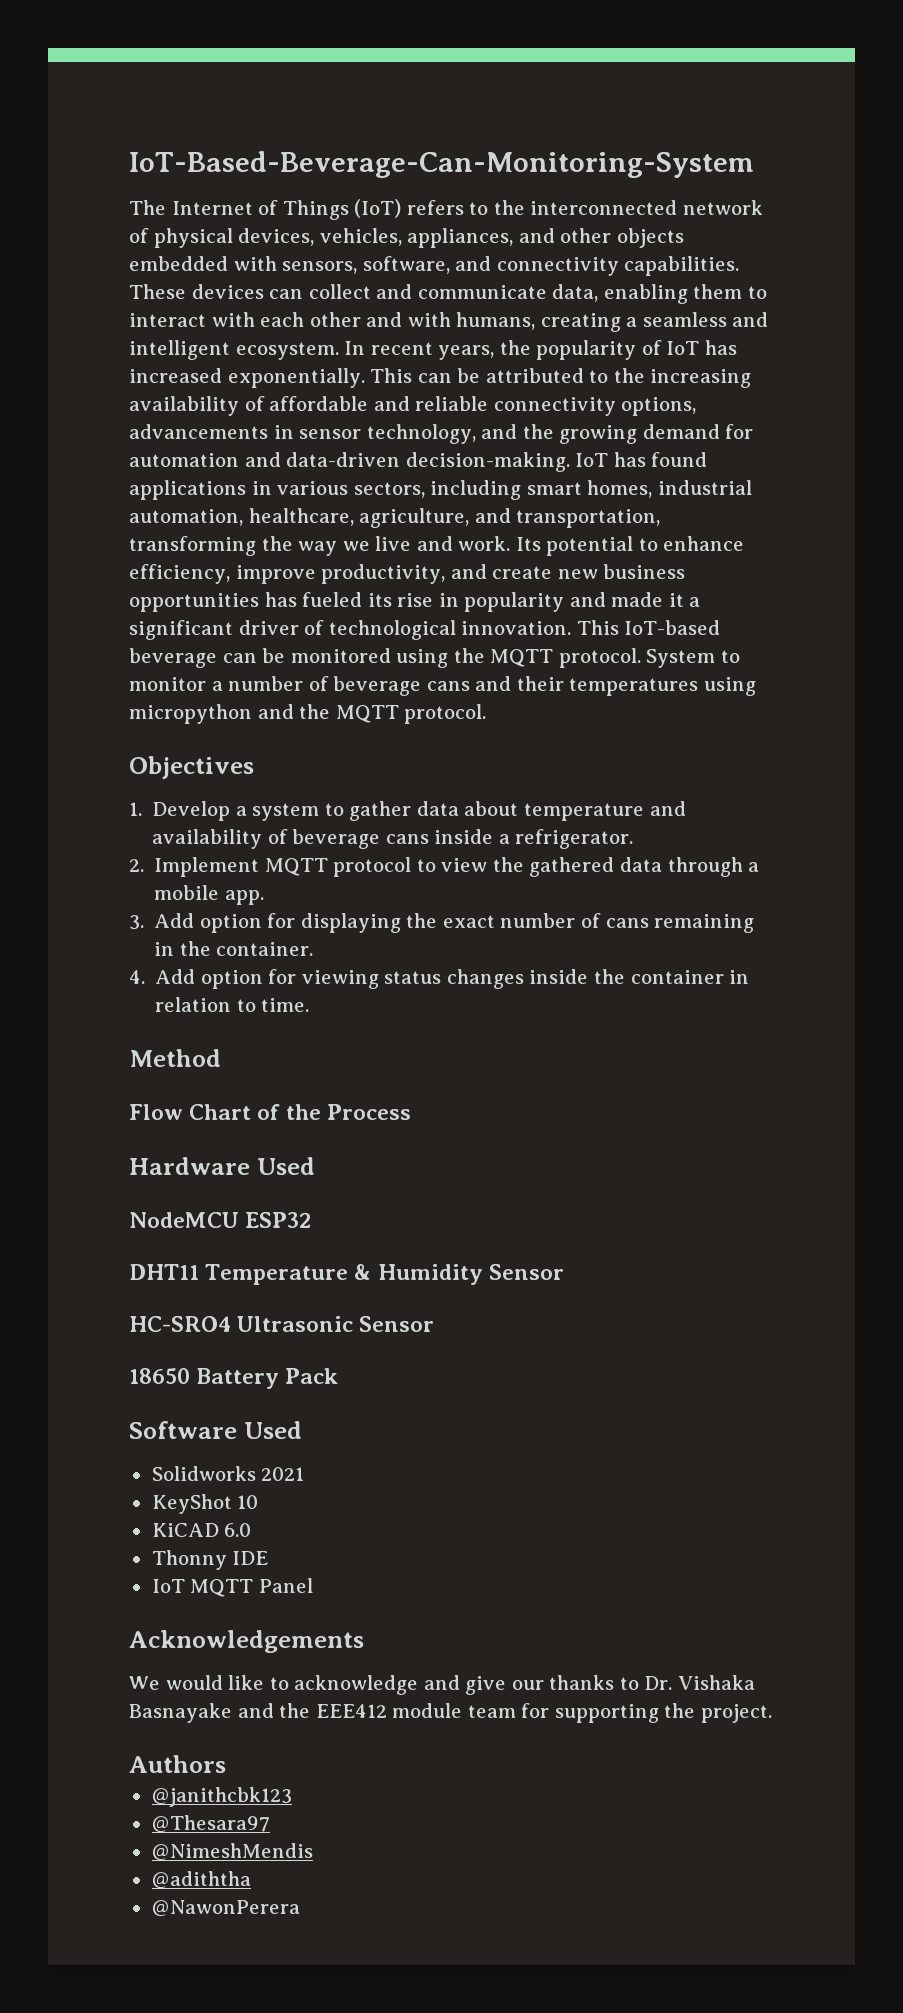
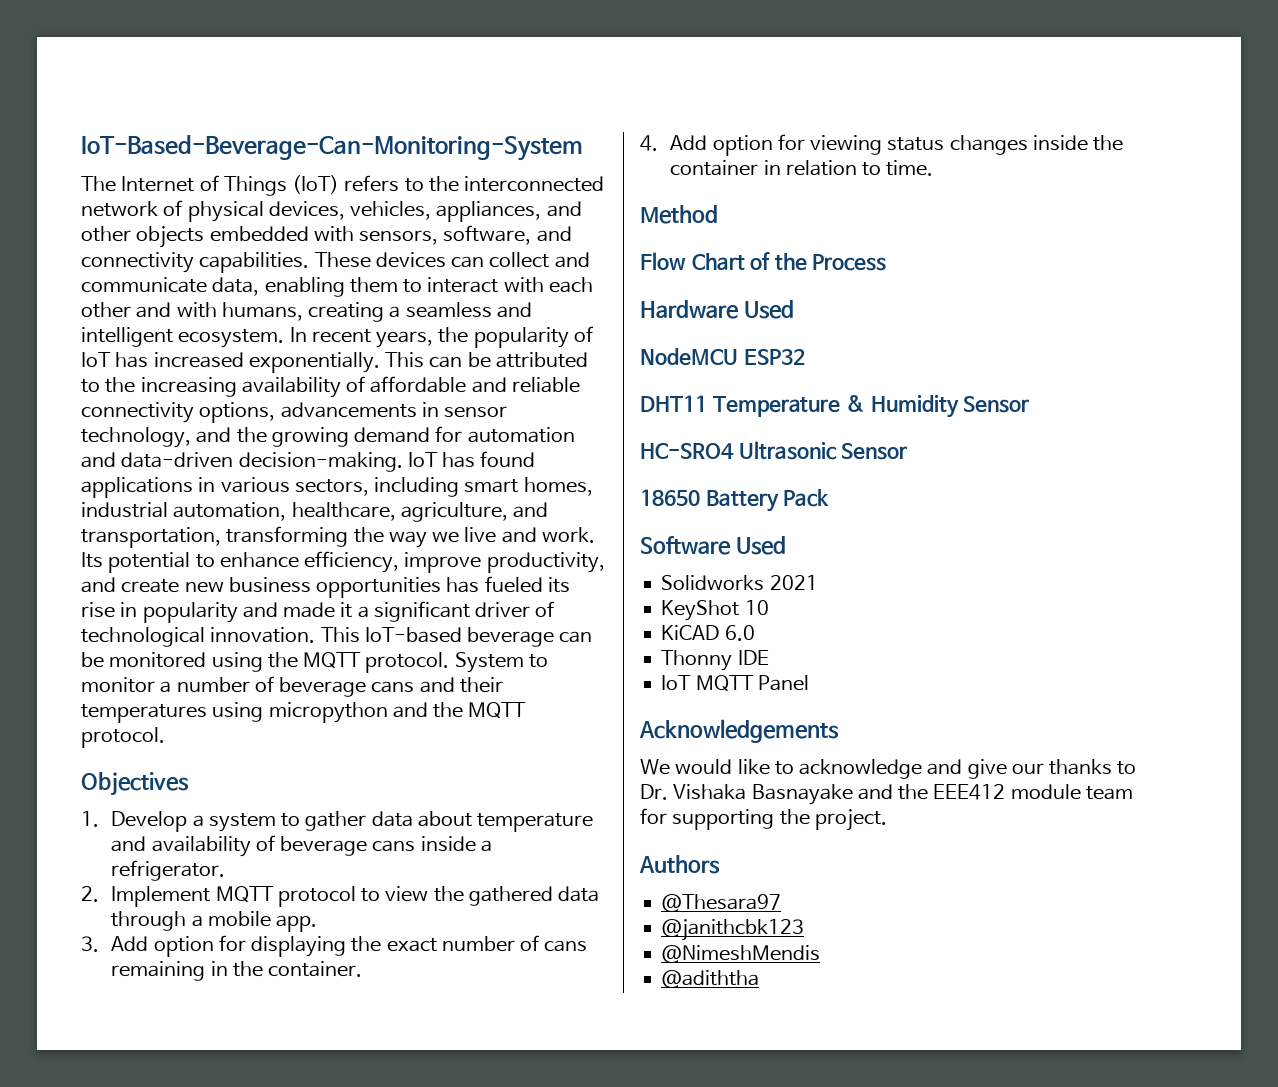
+ @Thesara97
- @Thesara97
- @NawonPerera

